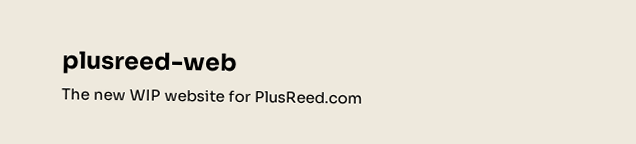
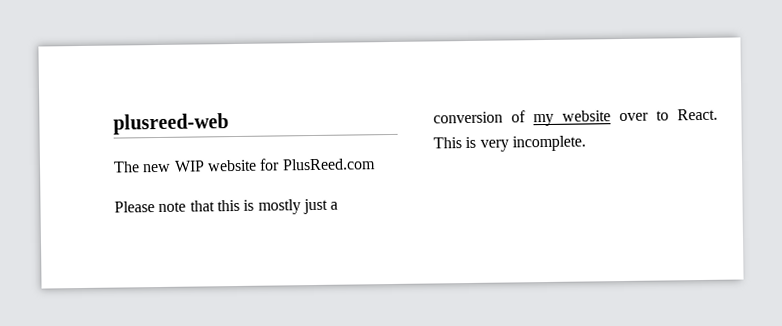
+ Please note that this is mostly just a conversion of my website over to React. This is very incomplete.

